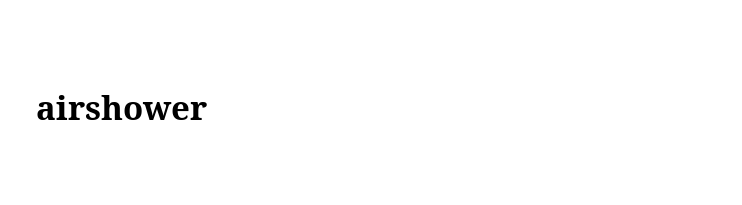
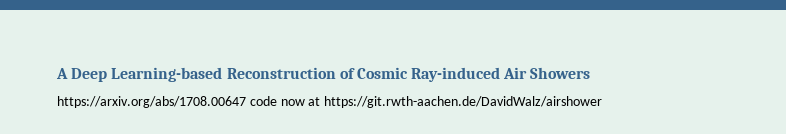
- airshower
+ A Deep Learning-based Reconstruction of Cosmic Ray-induced Air Showers
+ https://arxiv.org/abs/1708.00647 code now at https://git.rwth-aachen.de/DavidWalz/airshower

